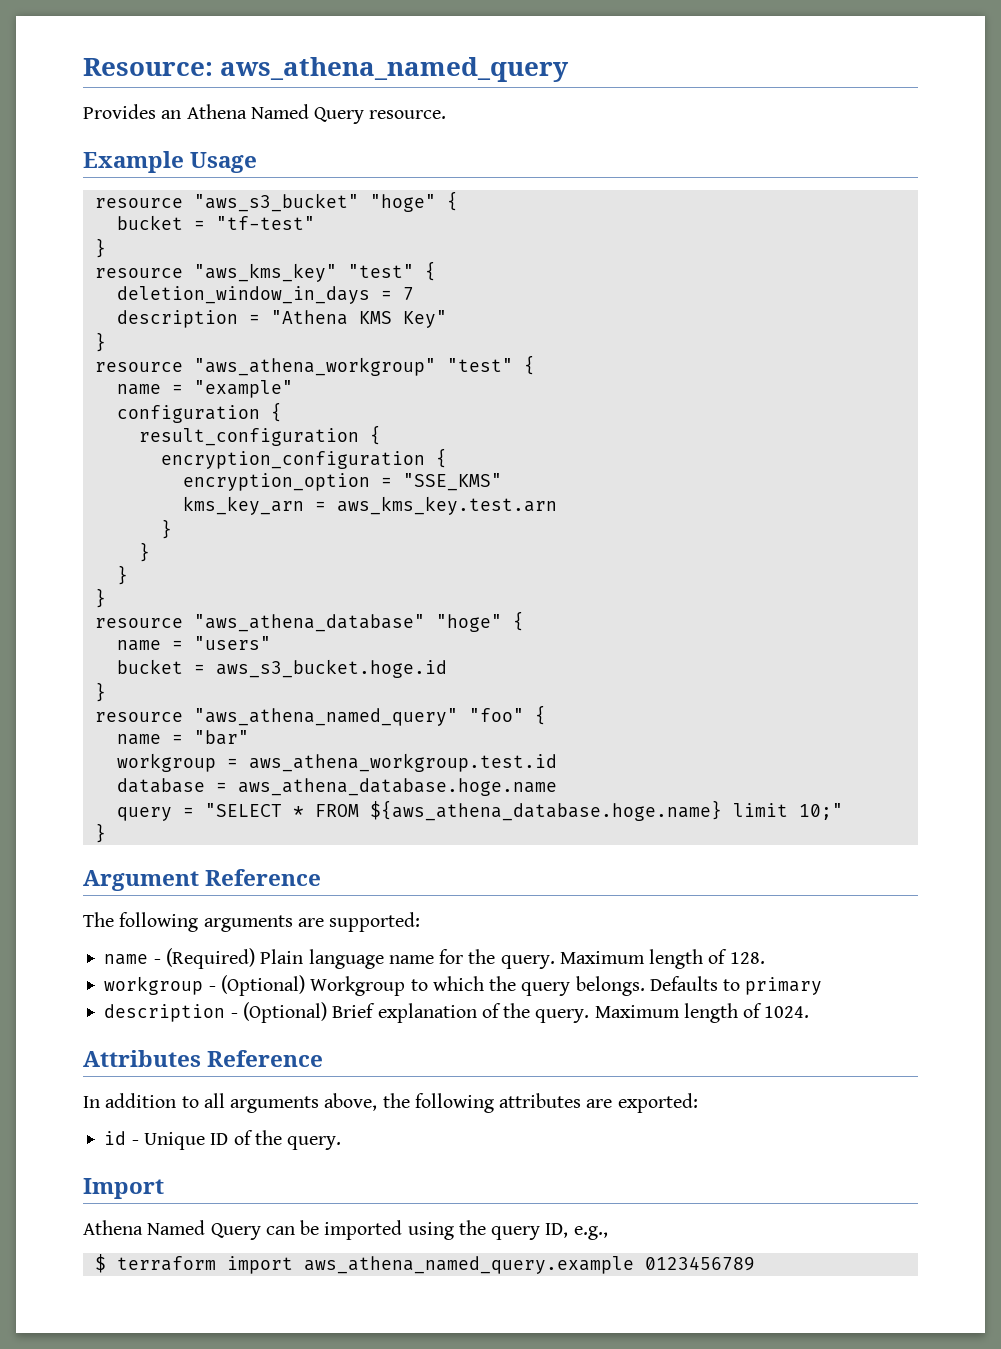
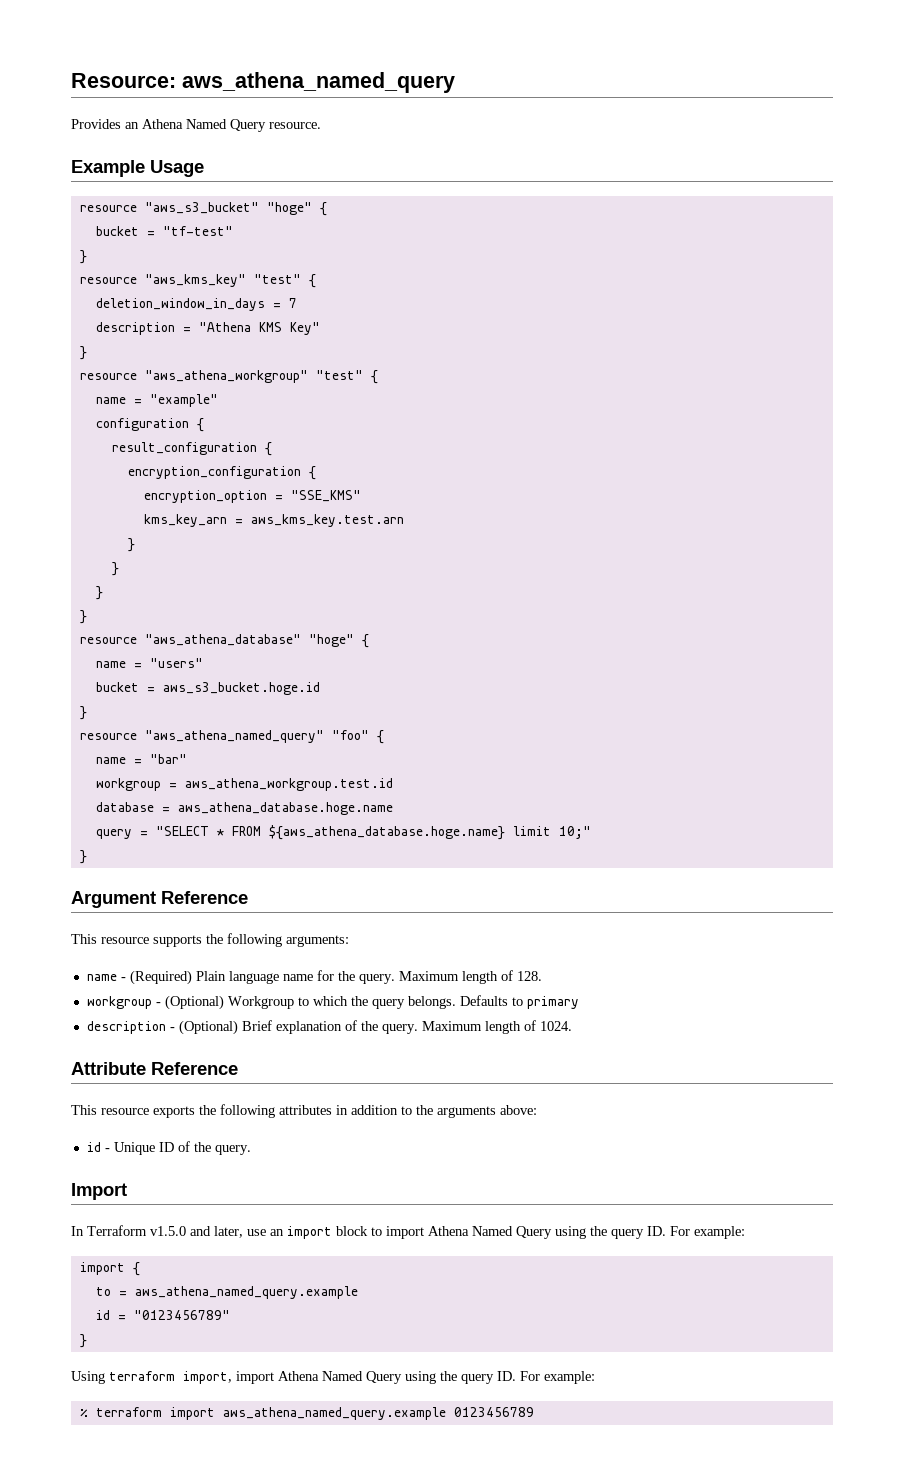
- The following arguments are supported:
+ This resource supports the following arguments:
- Attributes Reference
- In addition to all arguments above, the following attributes are exported:
+ Attribute Reference
+ This resource exports the following attributes in addition to the arguments above:
- Athena Named Query can be imported using the query ID, e.g.,
- $ terraform import aws_athena_named_query.example 0123456789
+ In Terraform v1.5.0 and later, use an import block to import Athena Named Query using the query ID. For example:
+ import {
+ to = aws_athena_named_query.example
+ id = "0123456789"
+ }
+ Using terraform import, import Athena Named Query using the query ID. For example:
+ % terraform import aws_athena_named_query.example 0123456789

